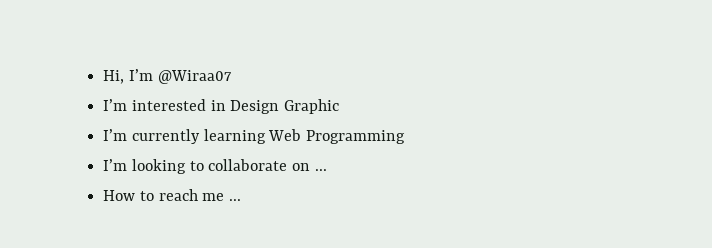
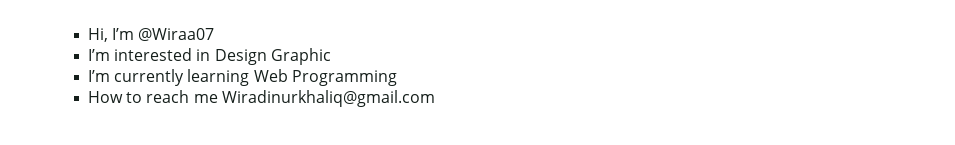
- I’m looking to collaborate on ...
- How to reach me ...
+ How to reach me Wiradinurkhaliq@gmail.com

